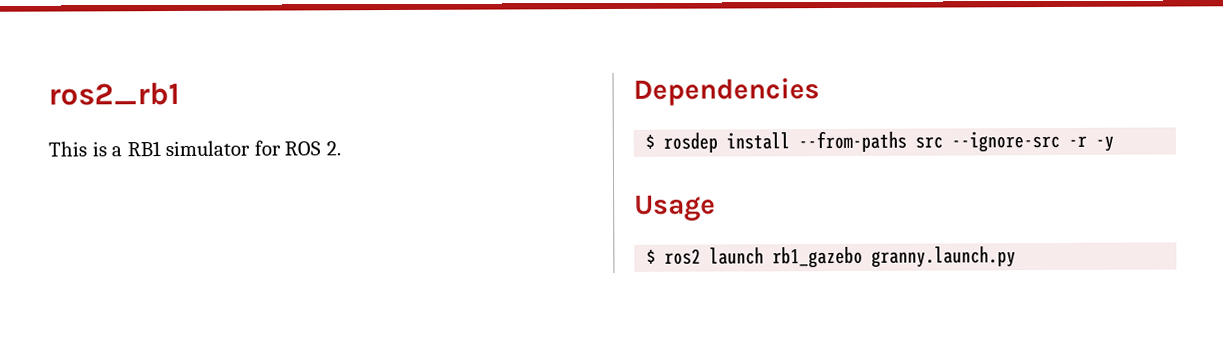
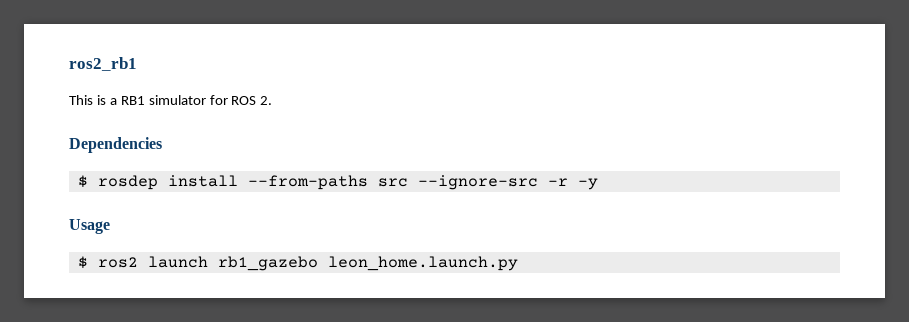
- $ ros2 launch rb1_gazebo granny.launch.py
+ $ ros2 launch rb1_gazebo leon_home.launch.py

